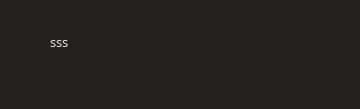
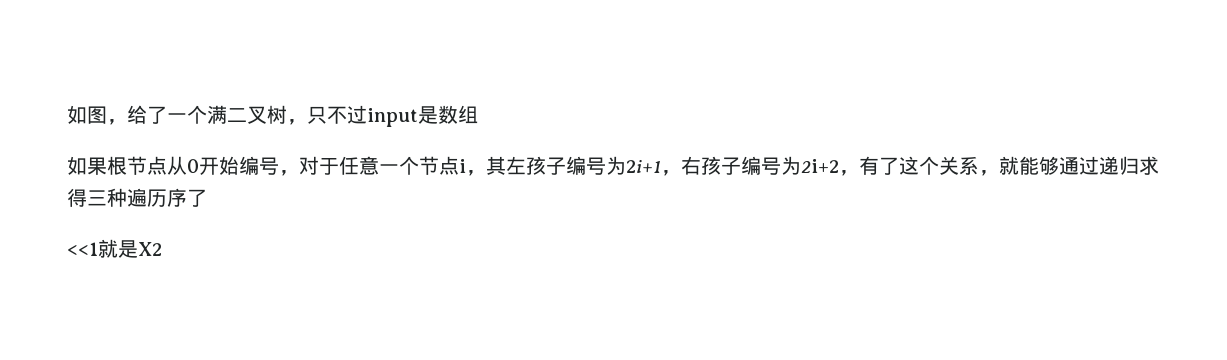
- sss
+ 如图，给了一个满二叉树，只不过input是数组
+ 如果根节点从0开始编号，对于任意一个节点i，其左孩子编号为2i+1，右孩子编号为2i+2，有了这个关系，就能够通过递归求得三种遍历序了
+ <<1就是X2

